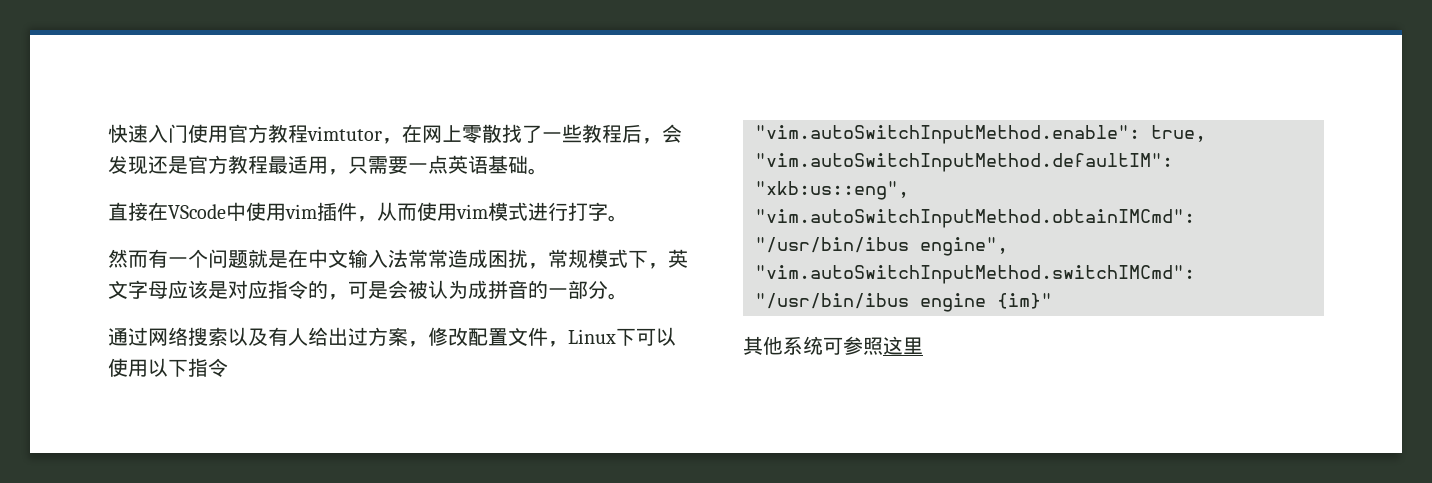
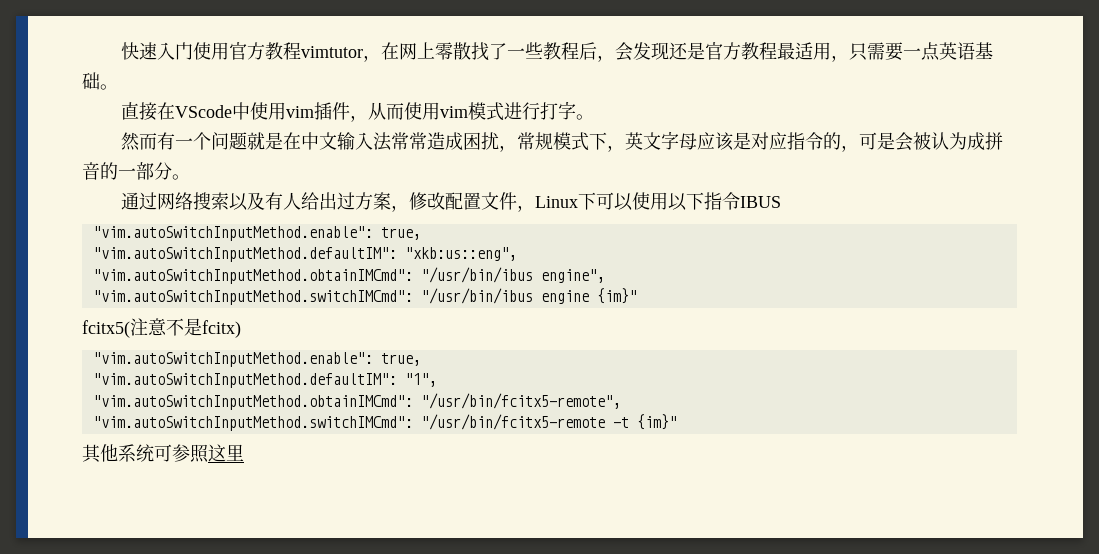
- 通过网络搜索以及有人给出过方案，修改配置文件，Linux下可以使用以下指令
+ 通过网络搜索以及有人给出过方案，修改配置文件，Linux下可以使用以下指令IBUS
+ fcitx5(注意不是fcitx)
+ "vim.autoSwitchInputMethod.enable": true,
+ "vim.autoSwitchInputMethod.defaultIM": "1",
+ "vim.autoSwitchInputMethod.obtainIMCmd": "/usr/bin/fcitx5-remote",
+ "vim.autoSwitchInputMethod.switchIMCmd": "/usr/bin/fcitx5-remote -t {im}"

